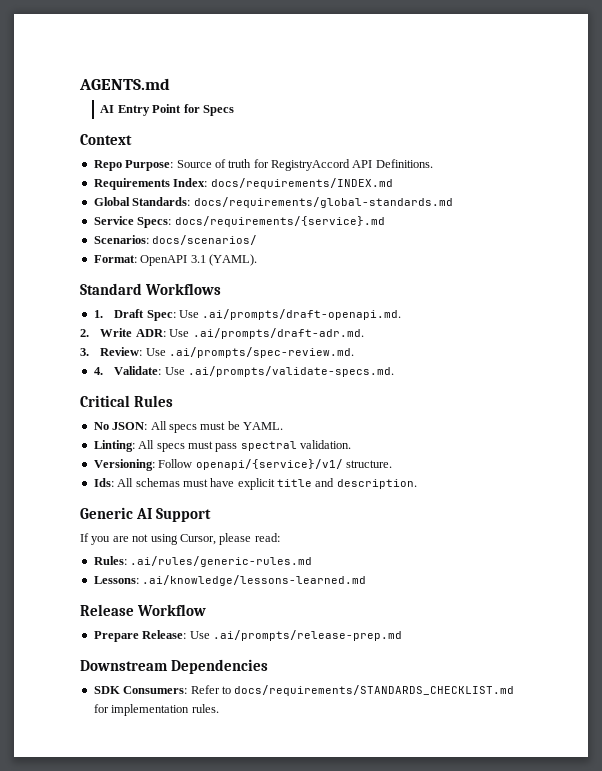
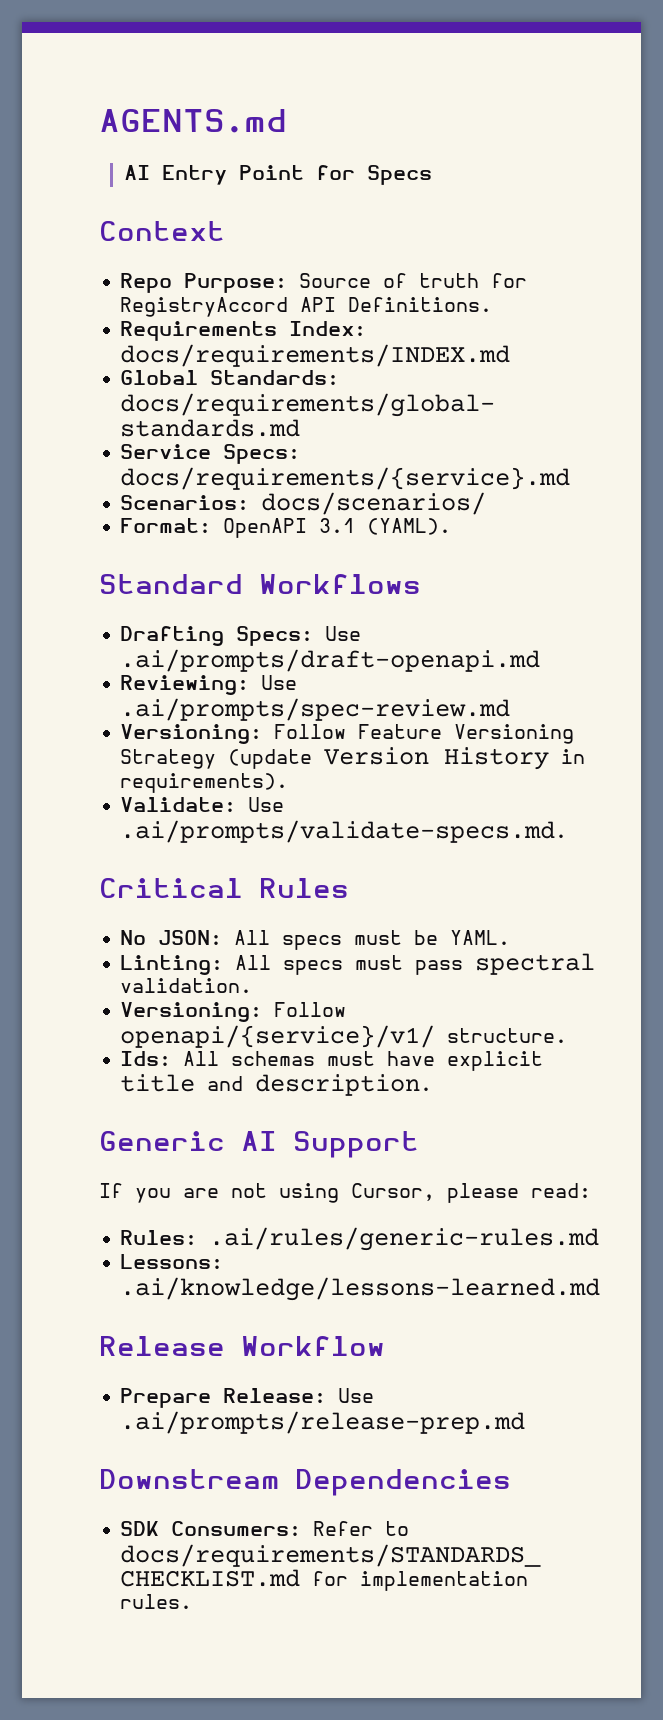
- 1. Draft Spec: Use .ai/prompts/draft-openapi.md.
- 2. Write ADR: Use .ai/prompts/draft-adr.md.
- 3. Review: Use .ai/prompts/spec-review.md.
- 4. Validate: Use .ai/prompts/validate-specs.md.
+ Drafting Specs: Use .ai/prompts/draft-openapi.md
+ Reviewing: Use .ai/prompts/spec-review.md
+ Versioning: Follow Feature Versioning Strategy (update Version History in requirements).
+ Validate: Use .ai/prompts/validate-specs.md.

